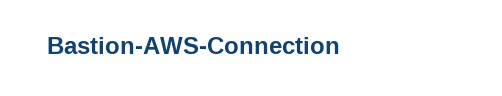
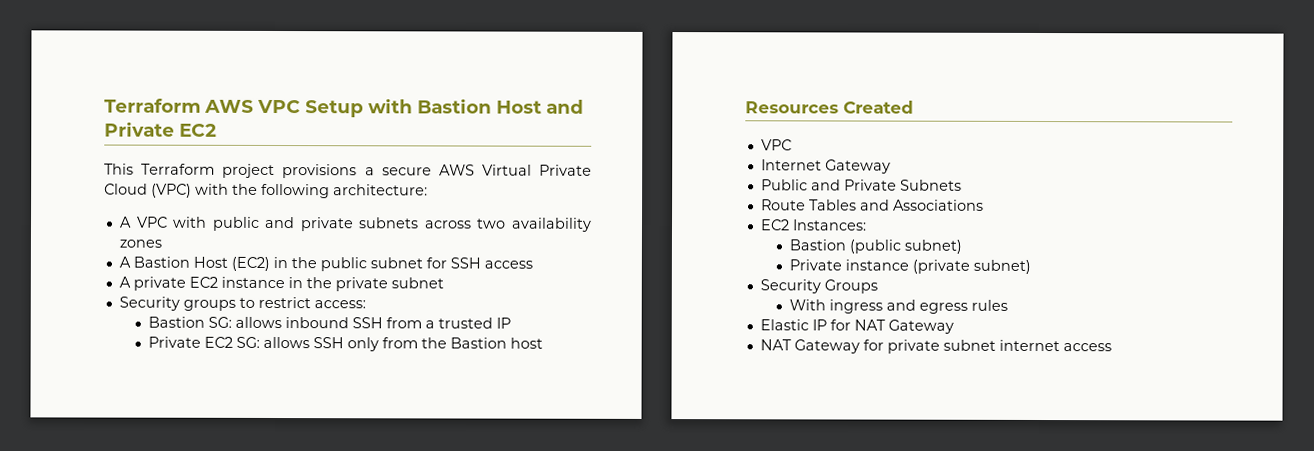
- Bastion-AWS-Connection
+ Terraform AWS VPC Setup with Bastion Host and Private EC2
+ This Terraform project provisions a secure AWS Virtual Private Cloud (VPC) with the following architecture:
+ A VPC with public and private subnets across two availability zones
+ A Bastion Host (EC2) in the public subnet for SSH access
+ A private EC2 instance in the private subnet
+ Security groups to restrict access:
+ Bastion SG: allows inbound SSH from a trusted IP
+ Private EC2 SG: allows SSH only from the Bastion host
+ Resources Created
+ VPC
+ Internet Gateway
+ Public and Private Subnets
+ Route Tables and Associations
+ EC2 Instances:
+ Bastion (public subnet)
+ Private instance (private subnet)
+ Security Groups
+ With ingress and egress rules
+ Elastic IP for NAT Gateway
+ NAT Gateway for private subnet internet access

